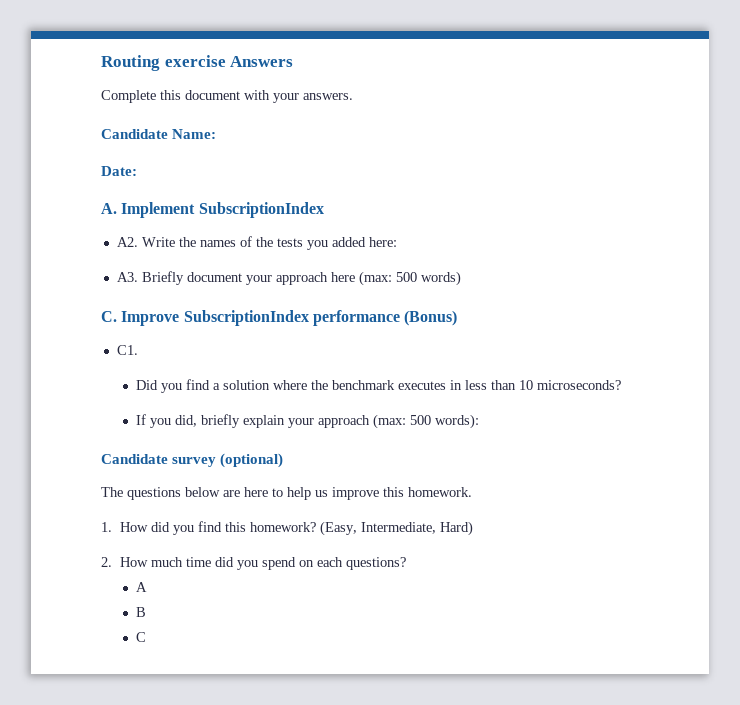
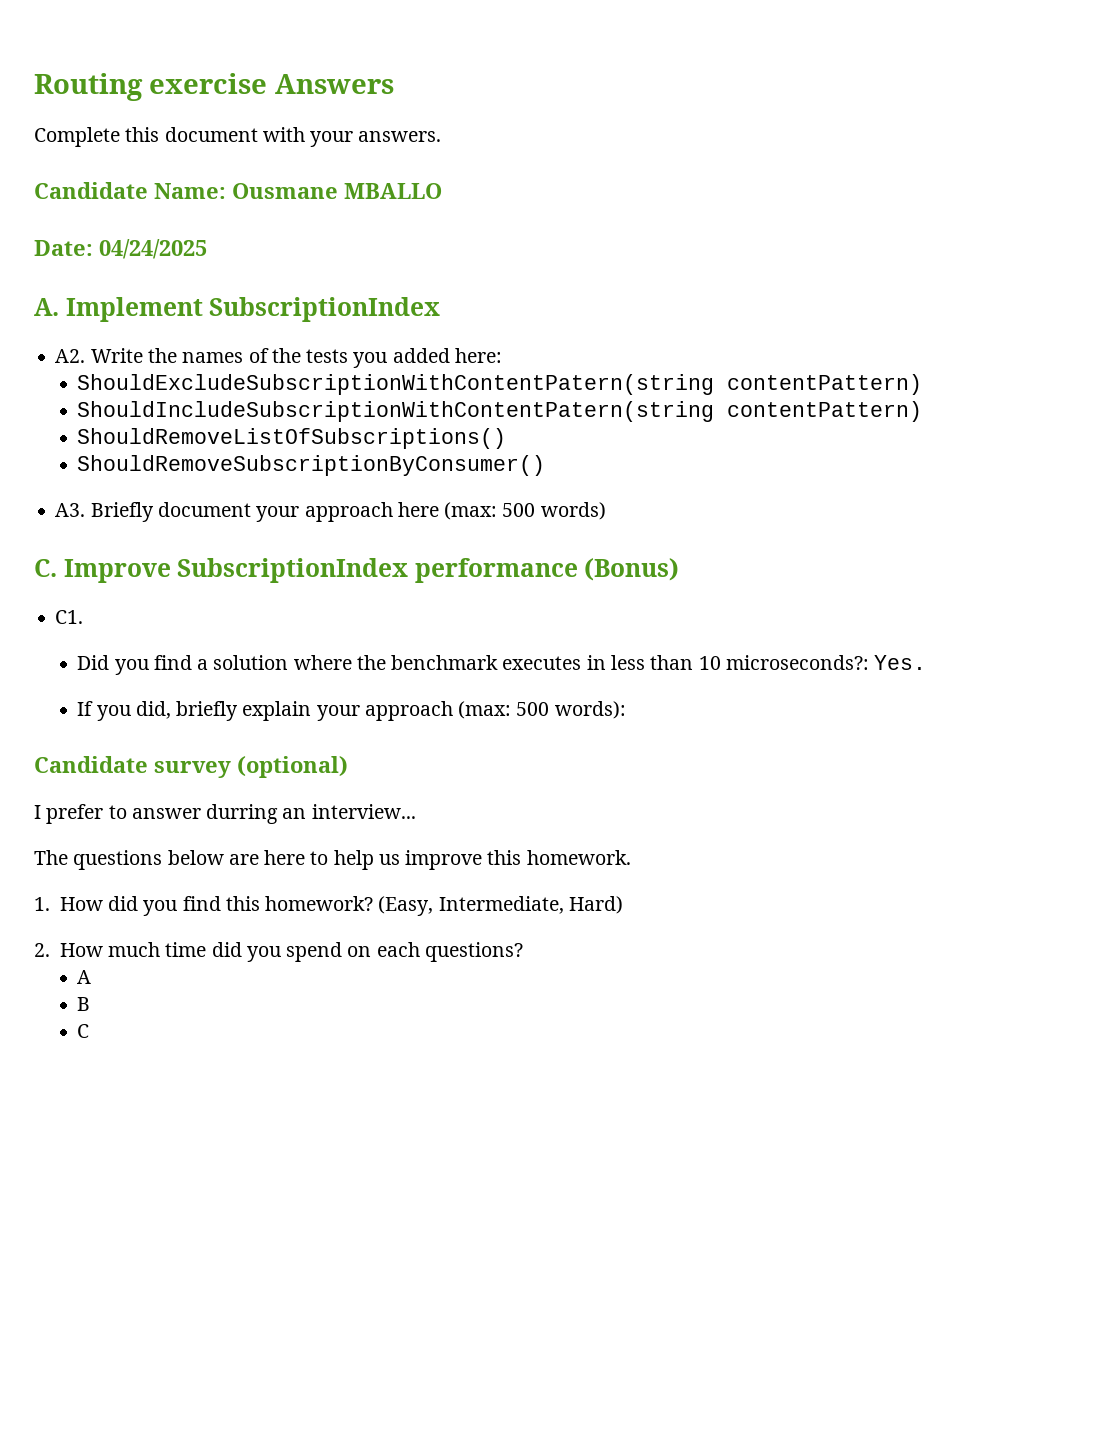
- Candidate Name:
+ Candidate Name: Ousmane MBALLO
- Date:
+ Date: 04/24/2025
+ ShouldExcludeSubscriptionWithContentPatern(string contentPattern)
+ ShouldIncludeSubscriptionWithContentPatern(string contentPattern)
+ ShouldRemoveListOfSubscriptions()
+ ShouldRemoveSubscriptionByConsumer()
- Did you find a solution where the benchmark executes in less than 10 microseconds?
+ Did you find a solution where the benchmark executes in less than 10 microseconds?: Yes.
+ I prefer to answer durring an interview...

